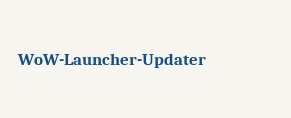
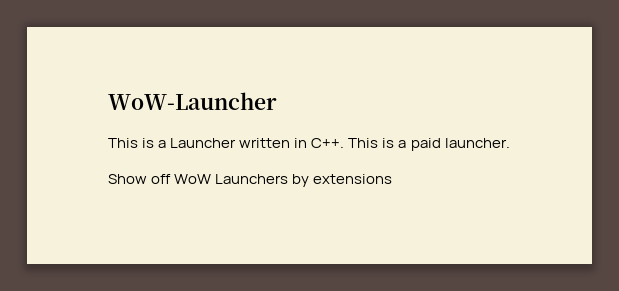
- WoW-Launcher-Updater
+ WoW-Launcher
+ This is a Launcher written in C++. This is a paid launcher.
+ Show off WoW Launchers by extensions

